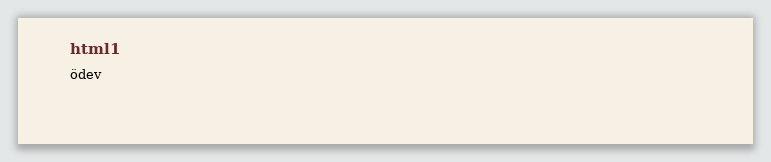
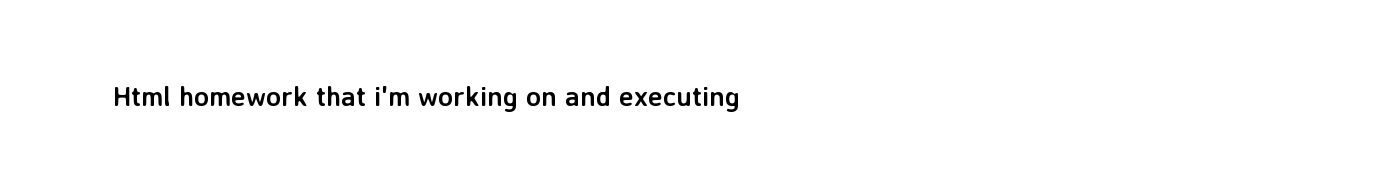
- html1
- ödev
+ Html homework that i'm working on and executing

